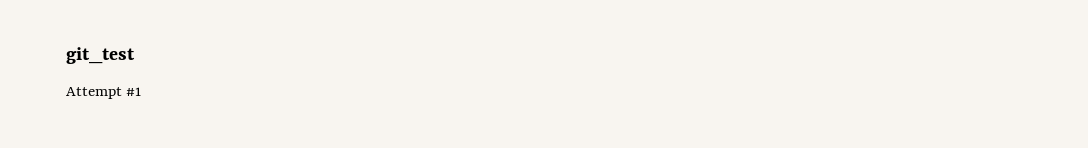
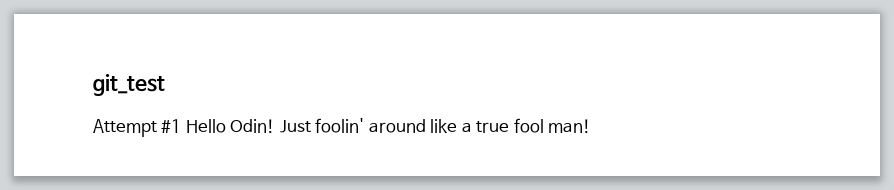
- Attempt #1
+ Attempt #1 Hello Odin! Just foolin' around like a true fool man!

